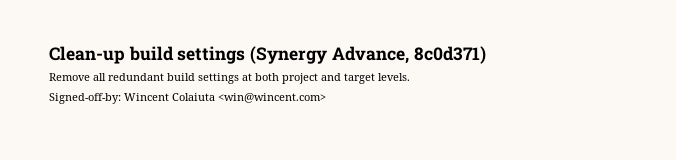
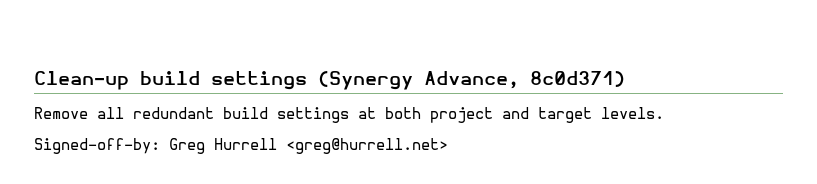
- Signed-off-by: Wincent Colaiuta <win@wincent.com>
+ Signed-off-by: Greg Hurrell <greg@hurrell.net>

